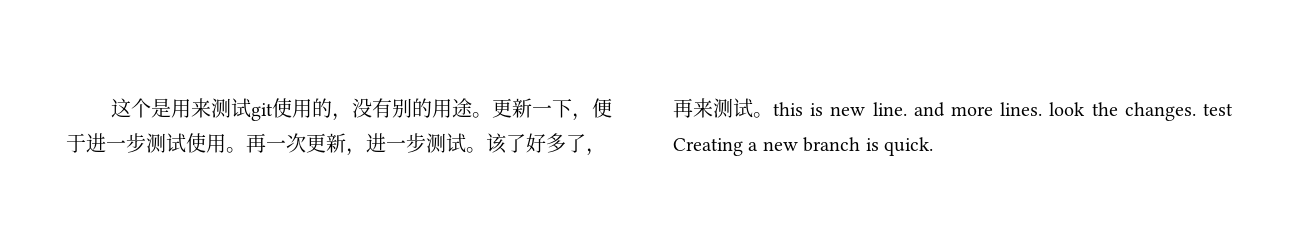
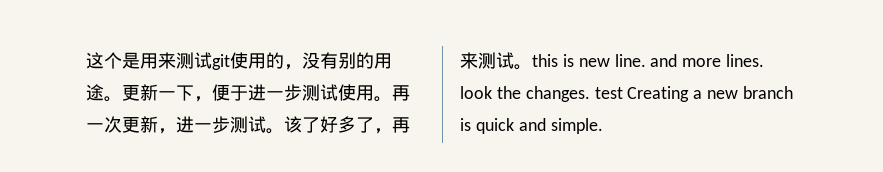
- 该了好多了，再来测试。this is new line. and more lines. look the changes. test Creating a new branch is quick.
+ 该了好多了，再来测试。this is new line. and more lines. look the changes. test Creating a new branch is quick and simple.

